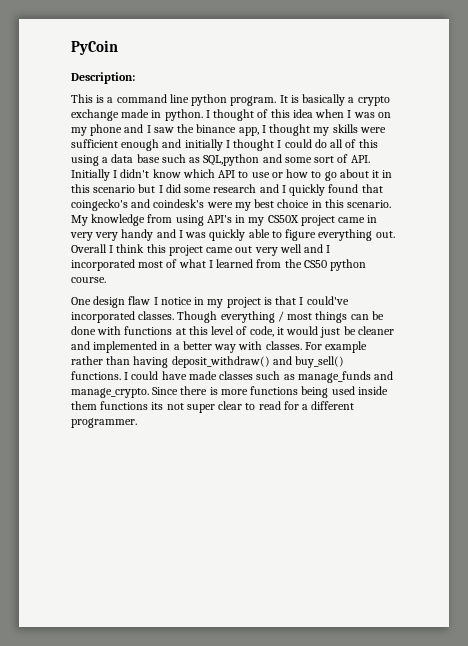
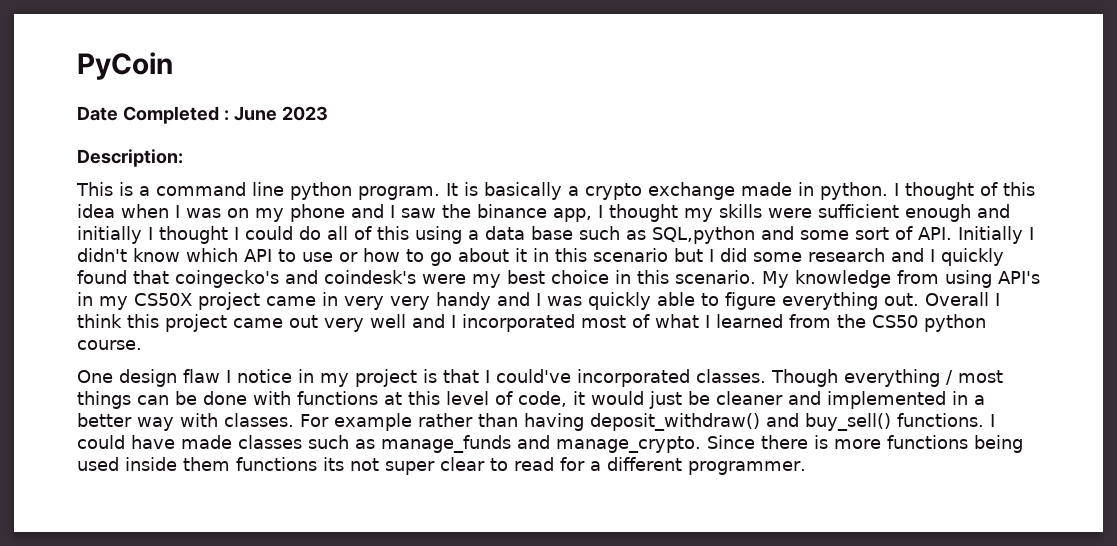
+ Date Completed : June 2023

